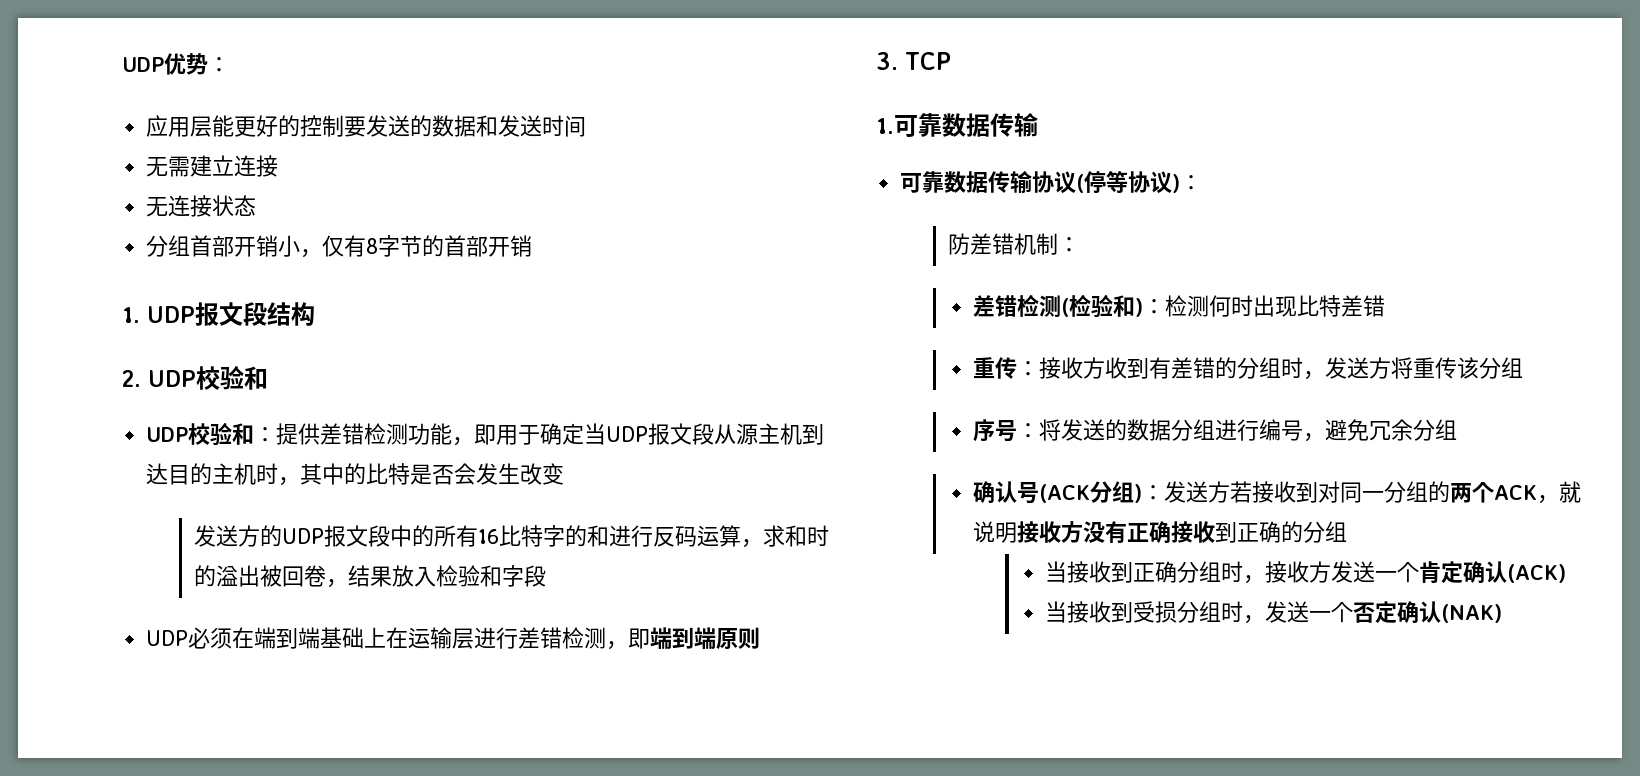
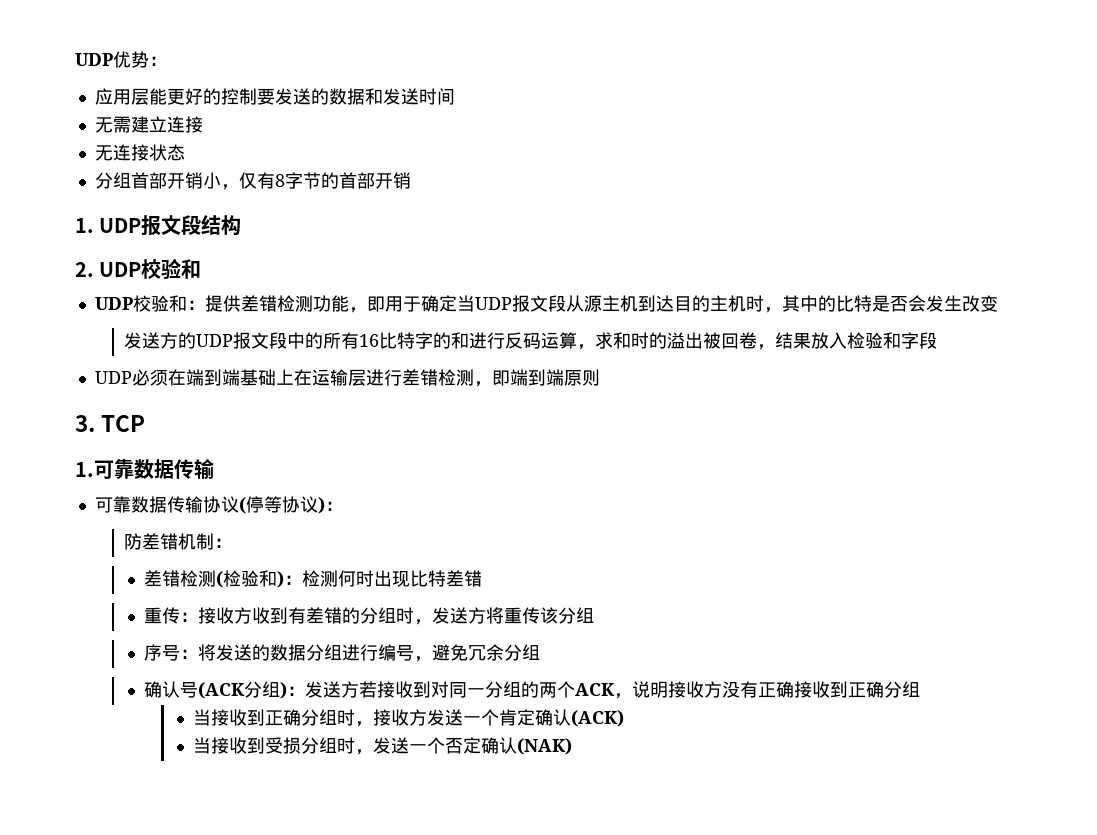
- 确认号(ACK分组)：发送方若接收到对同一分组的两个ACK，就说明接收方没有正确接收到正确的分组
+ 确认号(ACK分组)：发送方若接收到对同一分组的两个ACK，说明接收方没有正确接收到正确分组

